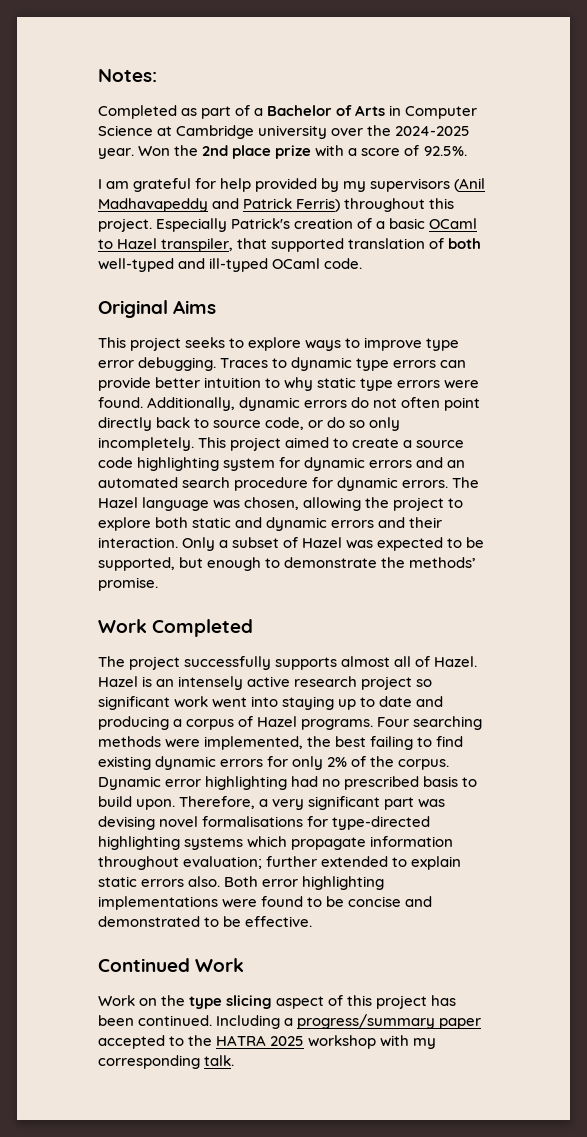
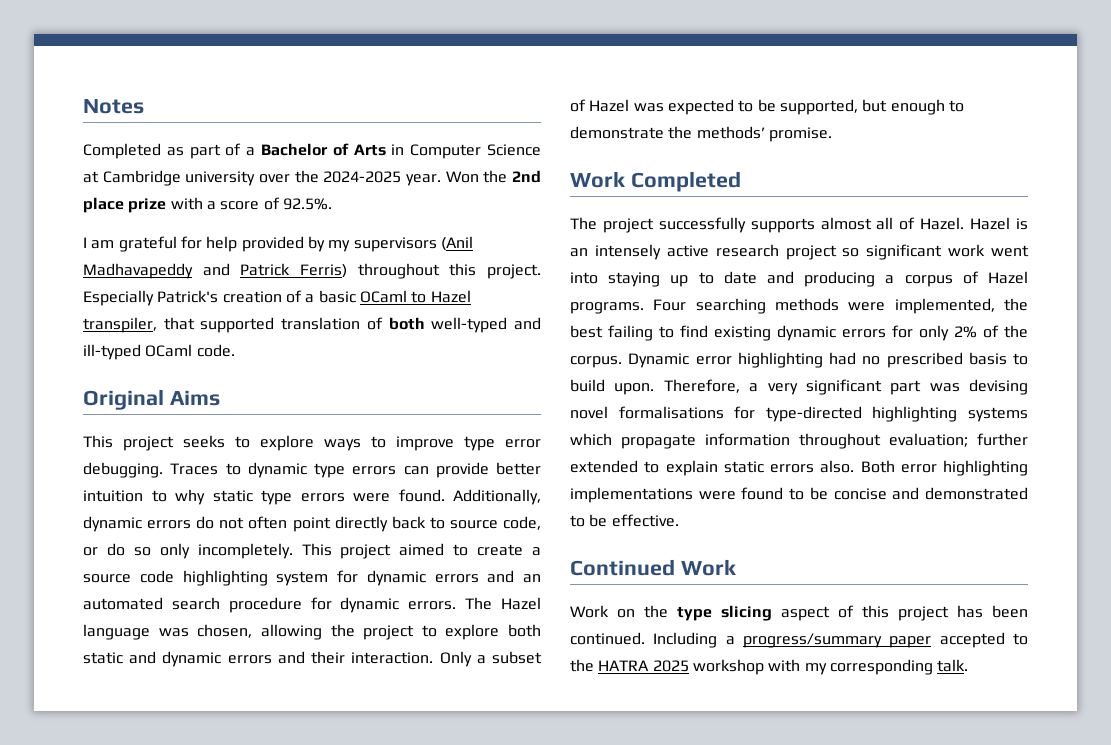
- Notes:
+ Notes

